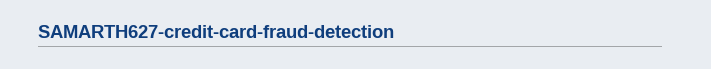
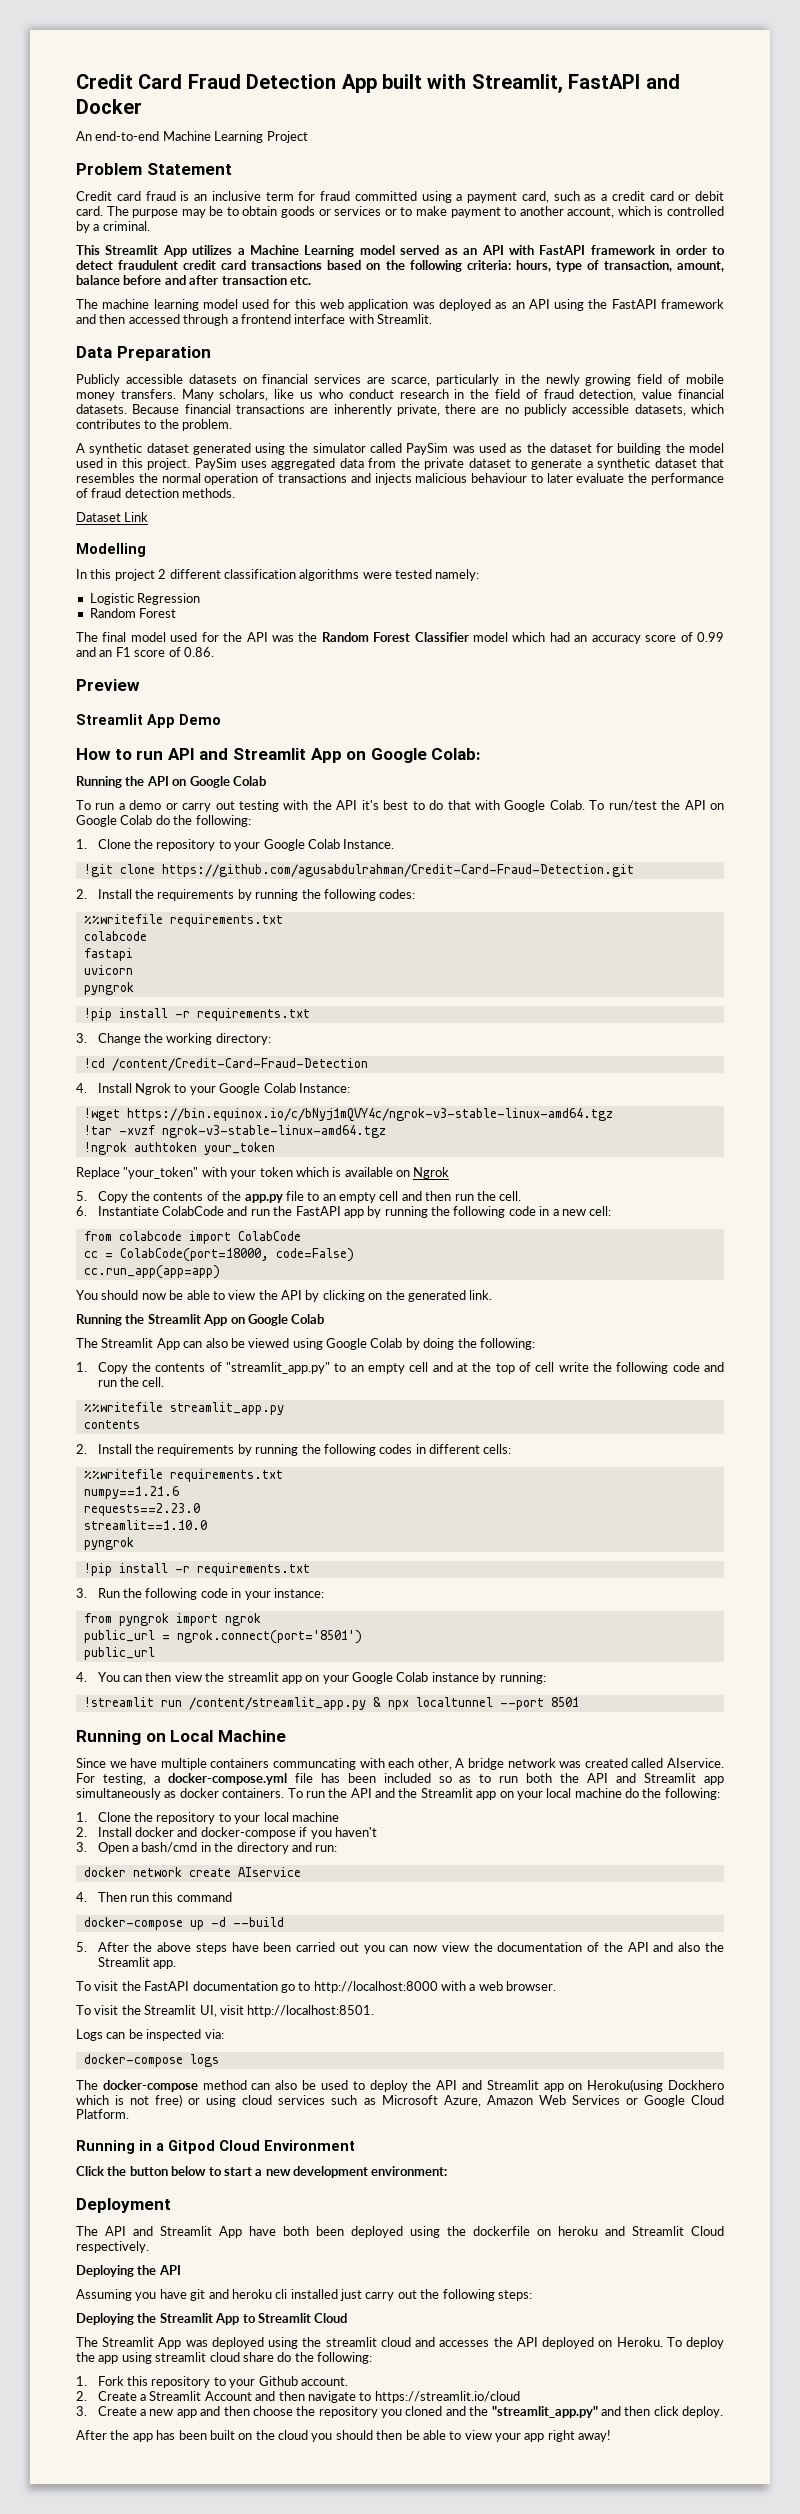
- SAMARTH627-credit-card-fraud-detection
+ Credit Card Fraud Detection App built with Streamlit, FastAPI and Docker
+ An end-to-end Machine Learning Project
+ Problem Statement
+ Credit card fraud is an inclusive term for fraud committed using a payment card, such as a credit card or debit card. The purpose may be to obtain goods or services or to make payment to another account, which is controlled by a criminal.
+ This Streamlit App utilizes a Machine Learning model served as an API with FastAPI framework in order to detect fraudulent credit card transactions based on the following criteria: hours, type of transaction, amount, balance before and after transaction etc.
+ The machine learning model used for this web application was deployed as an API using the FastAPI framework and then accessed through a frontend interface with Streamlit.
+ Data Preparation
+ Publicly accessible datasets on financial services are scarce, particularly in the newly growing field of mobile money transfers. Many scholars, like us who conduct research in the field of fraud detection, value financial datasets. Because financial transactions are inherently private, there are no publicly accessible datasets, which contributes to the problem.
+ A synthetic dataset generated using the simulator called PaySim was used as the dataset for building the model used in this project. PaySim uses aggregated data from the private dataset to generate a synthetic dataset that resembles the normal operation of transactions and injects malicious behaviour to later evaluate the performance of fraud detection methods.
+ Dataset Link
+ Modelling
+ In this project 2 different classification algorithms were tested namely:
+ Logistic Regression
+ Random Forest
+ The final model used for the API was the Random Forest Classifier model which had an accuracy score of 0.99 and an F1 score of 0.86.
+ Preview
+ Streamlit App Demo
+ How to run API and Streamlit App on Google Colab:
+ Running the API on Google Colab
+ To run a demo or carry out testing with the API it's best to do that with Google Colab. To run/test the API on Google Colab do the following:
+ 1. Clone the repository to your Google Colab Instance.
+ !git clone https://github.com/agusabdulrahman/Credit-Card-Fraud-Detection.git
+ 2. Install the requirements by running the following codes:
+ %%writefile requirements.txt
+ colabcode
+ fastapi
+ uvicorn
+ pyngrok
+ !pip install -r requirements.txt
+ 3. Change the working directory:
+ !cd /content/Credit-Card-Fraud-Detection
+ 4. Install Ngrok to your Google Colab Instance:
+ !wget https://bin.equinox.io/c/bNyj1mQVY4c/ngrok-v3-stable-linux-amd64.tgz
+ !tar -xvzf ngrok-v3-stable-linux-amd64.tgz
+ !ngrok authtoken your_token
+ Replace "your_token" with your token which is available on Ngrok
+ 5. Copy the contents of the app.py file to an empty cell and then run the cell.
+ 6. Instantiate ColabCode and run the FastAPI app by running the following code in a new cell:
+ from colabcode import ColabCode
+ cc = ColabCode(port=18000, code=False)
+ cc.run_app(app=app)
+ You should now be able to view the API by clicking on the generated link.
+ Running the Streamlit App on Google Colab
+ The Streamlit App can also be viewed using Google Colab by doing the following:
+ 1. Copy the contents of "streamlit_app.py" to an empty cell and at the top of cell write the following code and run the cell.
+ %%writefile streamlit_app.py
+ contents
+ 2. Install the requirements by running the following codes in different cells:
+ %%writefile requirements.txt
+ numpy==1.21.6
+ requests==2.23.0
+ streamlit==1.10.0
+ pyngrok
+ !pip install -r requirements.txt
+ 3. Run the following code in your instance:
+ from pyngrok import ngrok
+ public_url = ngrok.connect(port='8501')
+ public_url
+ 4. You can then view the streamlit app on your Google Colab instance by running:
+ !streamlit run /content/streamlit_app.py & npx localtunnel --port 8501
+ Running on Local Machine
+ Since we have multiple containers communcating with each other, A bridge network was created called AIservice. For testing, a docker-compose.yml file has been included so as to run both the API and Streamlit app simultaneously as docker containers. To run the API and the Streamlit app on your local machine do the following:
+ 1. Clone the repository to your local machine
+ 2. Install docker and docker-compose if you haven't
+ 3. Open a bash/cmd in the directory and run:
+ docker network create AIservice
+ 4. Then run this command
+ docker-compose up -d --build
+ 5. After the above steps have been carried out you can now view the documentation of the API and also the Streamlit app.
+ To visit the FastAPI documentation go to http://localhost:8000 with a web browser.
+ To visit the Streamlit UI, visit http://localhost:8501.
+ Logs can be inspected via:
+ docker-compose logs
+ The docker-compose method can also be used to deploy the API and Streamlit app on Heroku(using Dockhero which is not free) or using cloud services such as Microsoft Azure, Amazon Web Services or Google Cloud Platform.
+ Running in a Gitpod Cloud Environment
+ Click the button below to start a new development environment:
+ Deployment
+ The API and Streamlit App have both been deployed using the dockerfile on heroku and Streamlit Cloud respectively.
+ Deploying the API
+ Assuming you have git and heroku cli installed just carry out the following steps:
+ Deploying the Streamlit App to Streamlit Cloud
+ The Streamlit App was deployed using the streamlit cloud and accesses the API deployed on Heroku. To deploy the app using streamlit cloud share do the following:
+ 1. Fork this repository to your Github account.
+ 2. Create a Streamlit Account and then navigate to https://streamlit.io/cloud
+ 3. Create a new app and then choose the repository you cloned and the "streamlit_app.py" and then click deploy.
+ After the app has been built on the cloud you should then be able to view your app right away!

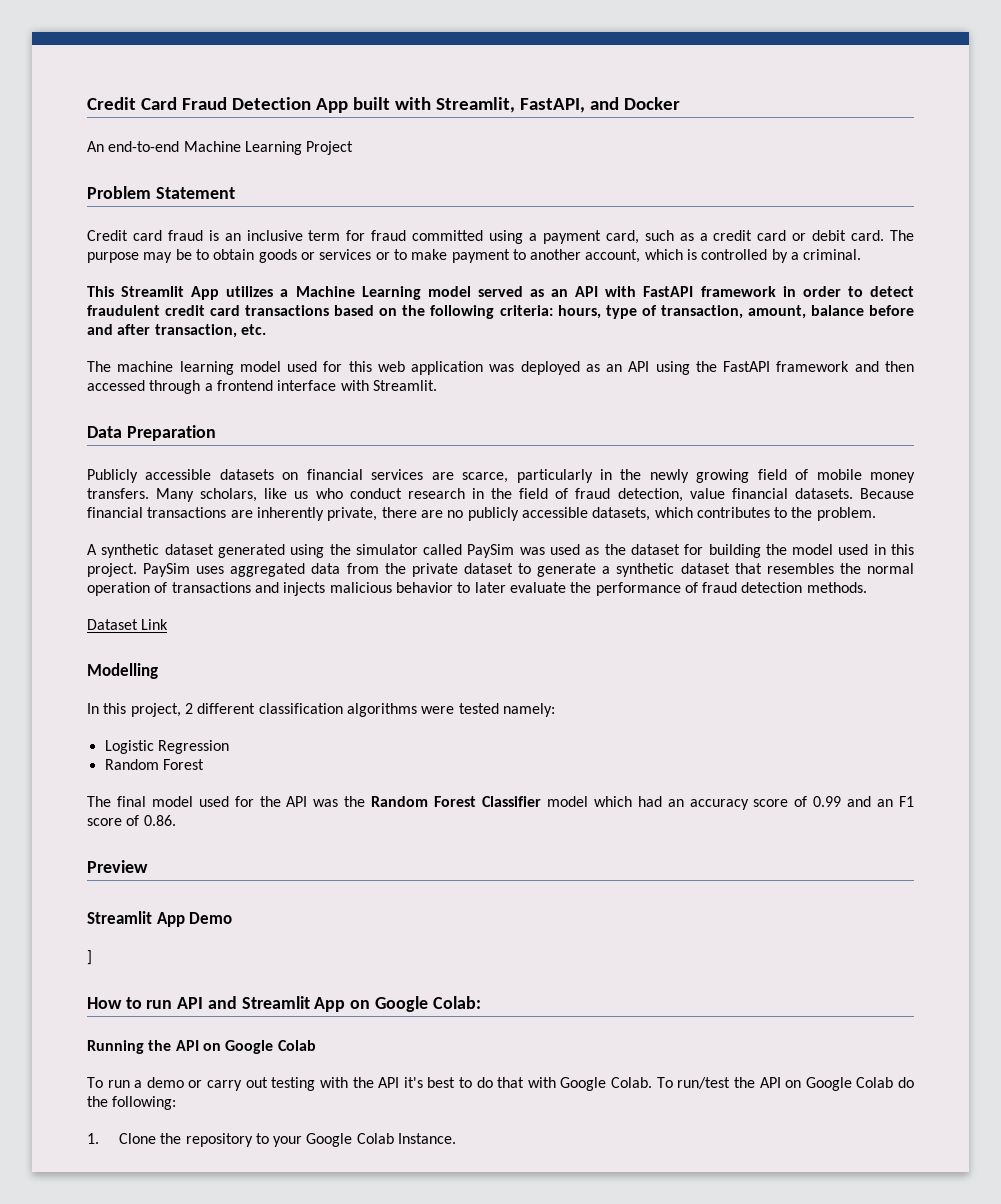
- Credit Card Fraud Detection App built with Streamlit, FastAPI and Docker
+ Credit Card Fraud Detection App built with Streamlit, FastAPI, and Docker
- This Streamlit App utilizes a Machine Learning model served as an API with FastAPI framework in order to detect fraudulent credit card transactions based on the following criteria: hours, type of transaction, amount, balance before and after transaction etc.
+ This Streamlit App utilizes a Machine Learning model served as an API with FastAPI framework in order to detect fraudulent credit card transactions based on the following criteria: hours, type of transaction, amount, balance before and after transaction, etc.
- PaySim uses aggregated data from the private dataset to generate a synthetic dataset that resembles the normal operation of transactions and injects malicious behaviour to later evaluate the performance of fraud detection methods.
+ PaySim uses aggregated data from the private dataset to generate a synthetic dataset that resembles the normal operation of transactions and injects malicious behavior to later evaluate the performance of fraud detection methods.
- In this project 2 different classification algorithms were tested namely:
+ In this project, 2 different classification algorithms were tested namely:
+ ]
- !git clone https://github.com/agusabdulrahman/Credit-Card-Fraud-Detection.git
- 2. Install the requirements by running the following codes:
- %%writefile requirements.txt
- colabcode
- fastapi
- uvicorn
- pyngrok
- !pip install -r requirements.txt
- 3. Change the working directory:
- !cd /content/Credit-Card-Fraud-Detection
- 4. Install Ngrok to your Google Colab Instance:
- !wget https://bin.equinox.io/c/bNyj1mQVY4c/ngrok-v3-stable-linux-amd64.tgz
- !tar -xvzf ngrok-v3-stable-linux-amd64.tgz
- !ngrok authtoken your_token
- Replace "your_token" with your token which is available on Ngrok
- 5. Copy the contents of the app.py file to an empty cell and then run the cell.
- 6. Instantiate ColabCode and run the FastAPI app by running the following code in a new cell:
- from colabcode import ColabCode
- cc = ColabCode(port=18000, code=False)
- cc.run_app(app=app)
- You should now be able to view the API by clicking on the generated link.
- Running the Streamlit App on Google Colab
- The Streamlit App can also be viewed using Google Colab by doing the following:
- 1. Copy the contents of "streamlit_app.py" to an empty cell and at the top of cell write the following code and run the cell.
- %%writefile streamlit_app.py
- contents
- 2. Install the requirements by running the following codes in different cells:
- %%writefile requirements.txt
- numpy==1.21.6
- requests==2.23.0
- streamlit==1.10.0
- pyngrok
- !pip install -r requirements.txt
- 3. Run the following code in your instance:
- from pyngrok import ngrok
- public_url = ngrok.connect(port='8501')
- public_url
- 4. You can then view the streamlit app on your Google Colab instance by running:
- !streamlit run /content/streamlit_app.py & npx localtunnel --port 8501
- Running on Local Machine
- Since we have multiple containers communcating with each other, A bridge network was created called AIservice. For testing, a docker-compose.yml file has been included so as to run both the API and Streamlit app simultaneously as docker containers. To run the API and the Streamlit app on your local machine do the following:
- 1. Clone the repository to your local machine
- 2. Install docker and docker-compose if you haven't
- 3. Open a bash/cmd in the directory and run:
- docker network create AIservice
- 4. Then run this command
- docker-compose up -d --build
- 5. After the above steps have been carried out you can now view the documentation of the API and also the Streamlit app.
- To visit the FastAPI documentation go to http://localhost:8000 with a web browser.
- To visit the Streamlit UI, visit http://localhost:8501.
- Logs can be inspected via:
- docker-compose logs
- The docker-compose method can also be used to deploy the API and Streamlit app on Heroku(using Dockhero which is not free) or using cloud services such as Microsoft Azure, Amazon Web Services or Google Cloud Platform.
- Running in a Gitpod Cloud Environment
- Click the button below to start a new development environment:
- Deployment
- The API and Streamlit App have both been deployed using the dockerfile on heroku and Streamlit Cloud respectively.
- Deploying the API
- Assuming you have git and heroku cli installed just carry out the following steps:
- Deploying the Streamlit App to Streamlit Cloud
- The Streamlit App was deployed using the streamlit cloud and accesses the API deployed on Heroku. To deploy the app using streamlit cloud share do the following:
- 1. Fork this repository to your Github account.
- 2. Create a Streamlit Account and then navigate to https://streamlit.io/cloud
- 3. Create a new app and then choose the repository you cloned and the "streamlit_app.py" and then click deploy.
- After the app has been built on the cloud you should then be able to view your app right away!

